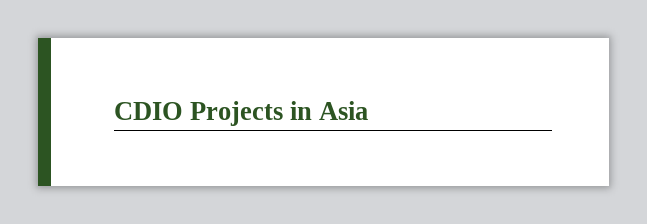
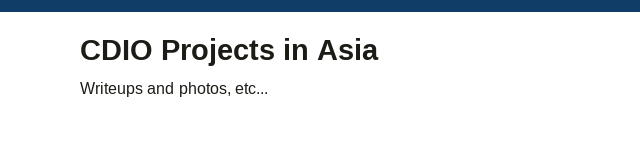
+ Writeups and photos, etc...

